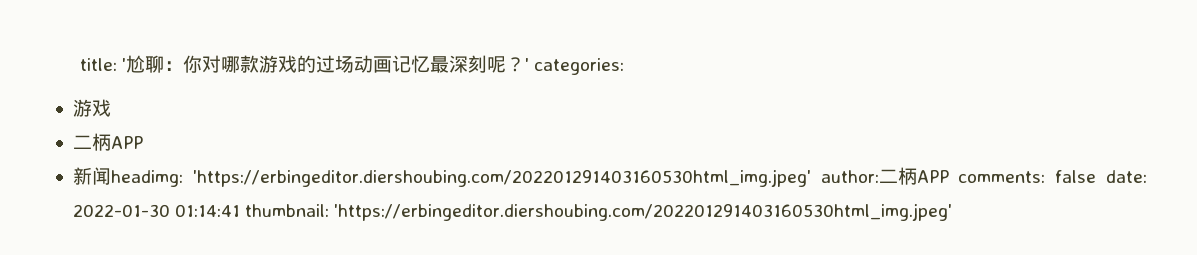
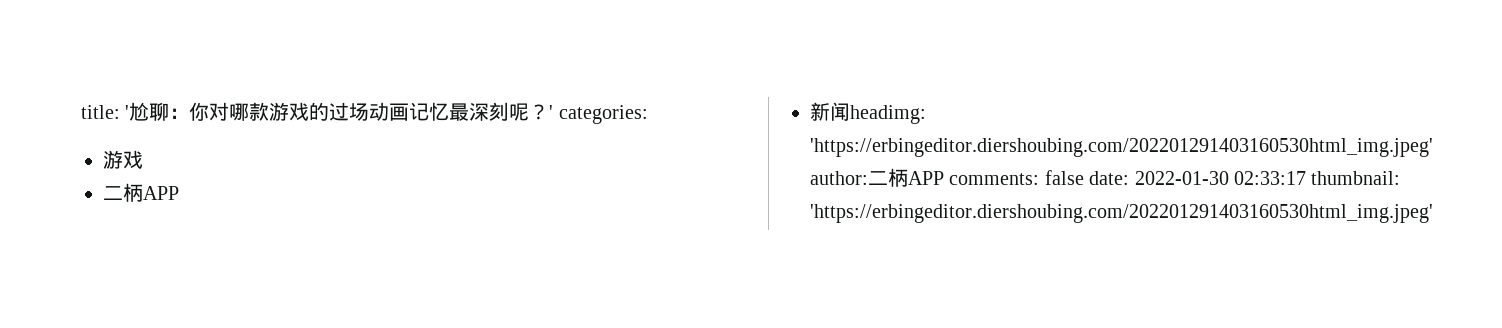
- 新闻headimg: 'https://erbingeditor.diershoubing.com/202201291403160530html_img.jpeg' author:二柄APP comments: false date: 2022-01-30 01:14:41 thumbnail: 'https://erbingeditor.diershoubing.com/202201291403160530html_img.jpeg'
+ 新闻headimg: 'https://erbingeditor.diershoubing.com/202201291403160530html_img.jpeg' author:二柄APP comments: false date: 2022-01-30 02:33:17 thumbnail: 'https://erbingeditor.diershoubing.com/202201291403160530html_img.jpeg'

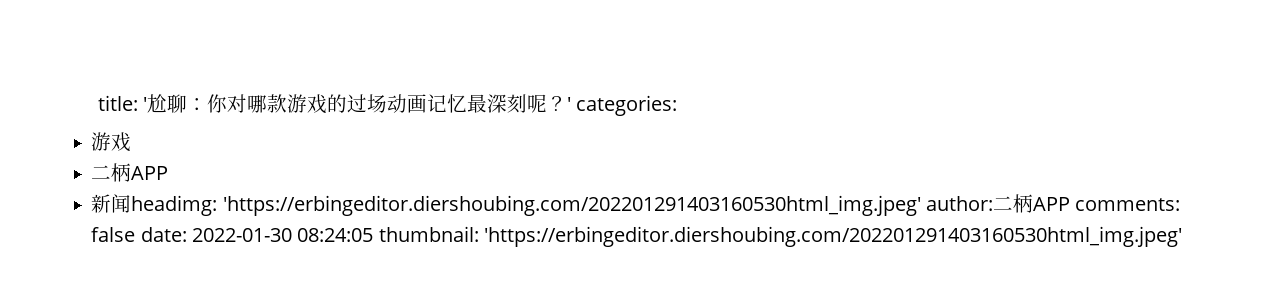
- 新闻headimg: 'https://erbingeditor.diershoubing.com/202201291403160530html_img.jpeg' author:二柄APP comments: false date: 2022-01-30 02:33:17 thumbnail: 'https://erbingeditor.diershoubing.com/202201291403160530html_img.jpeg'
+ 新闻headimg: 'https://erbingeditor.diershoubing.com/202201291403160530html_img.jpeg' author:二柄APP comments: false date: 2022-01-30 08:24:05 thumbnail: 'https://erbingeditor.diershoubing.com/202201291403160530html_img.jpeg'

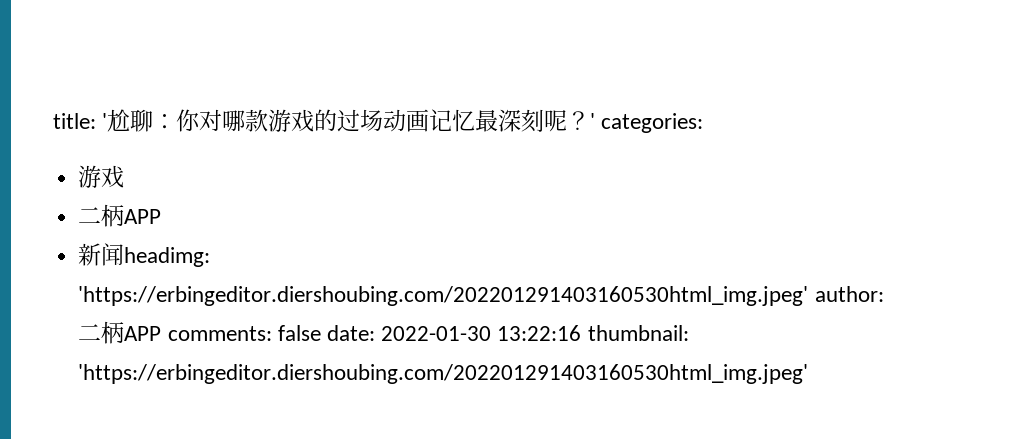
- 新闻headimg: 'https://erbingeditor.diershoubing.com/202201291403160530html_img.jpeg' author:二柄APP comments: false date: 2022-01-30 08:24:05 thumbnail: 'https://erbingeditor.diershoubing.com/202201291403160530html_img.jpeg'
+ 新闻headimg: 'https://erbingeditor.diershoubing.com/202201291403160530html_img.jpeg' author:二柄APP comments: false date: 2022-01-30 13:22:16 thumbnail: 'https://erbingeditor.diershoubing.com/202201291403160530html_img.jpeg'

